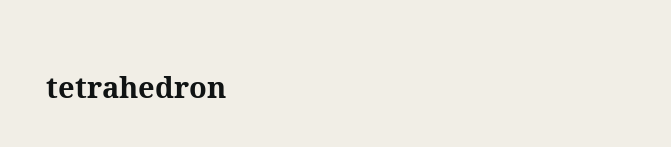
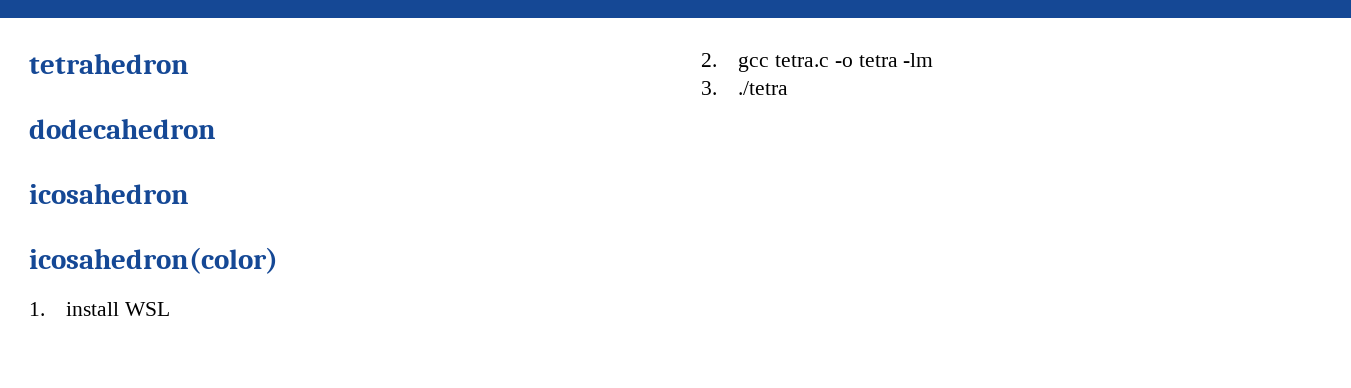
+ dodecahedron
+ icosahedron
+ icosahedron(color)
+ 1. install WSL
+ 2. gcc tetra.c -o tetra -lm
+ 3. ./tetra

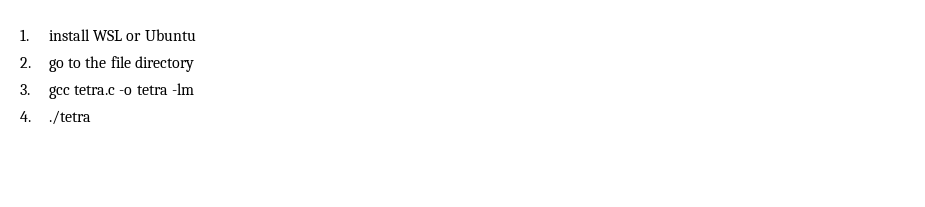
- tetrahedron
- dodecahedron
- icosahedron
- icosahedron(color)
- 1. install WSL
- 2. gcc tetra.c -o tetra -lm
+ 1. install WSL or Ubuntu
+ 2. go to the file directory
+ 3. gcc tetra.c -o tetra -lm
- 3. ./tetra
+ 4. ./tetra

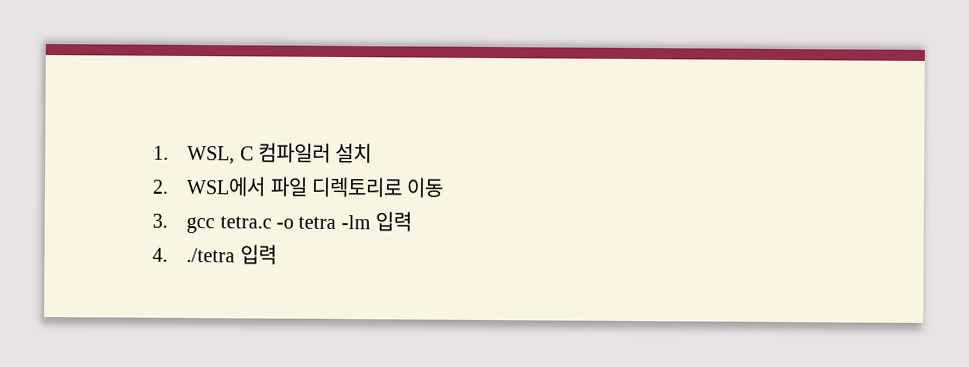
- 1. install WSL or Ubuntu
- 2. go to the file directory
+ 1. WSL, C 컴파일러 설치
+ 2. WSL에서 파일 디렉토리로 이동
- 3. gcc tetra.c -o tetra -lm
+ 3. gcc tetra.c -o tetra -lm 입력
- 4. ./tetra
+ 4. ./tetra 입력

